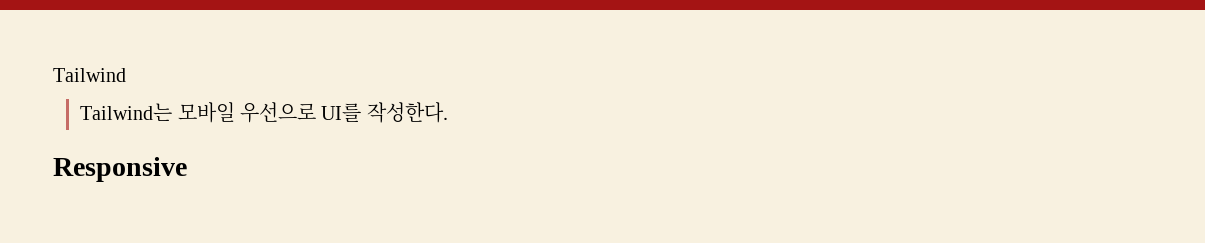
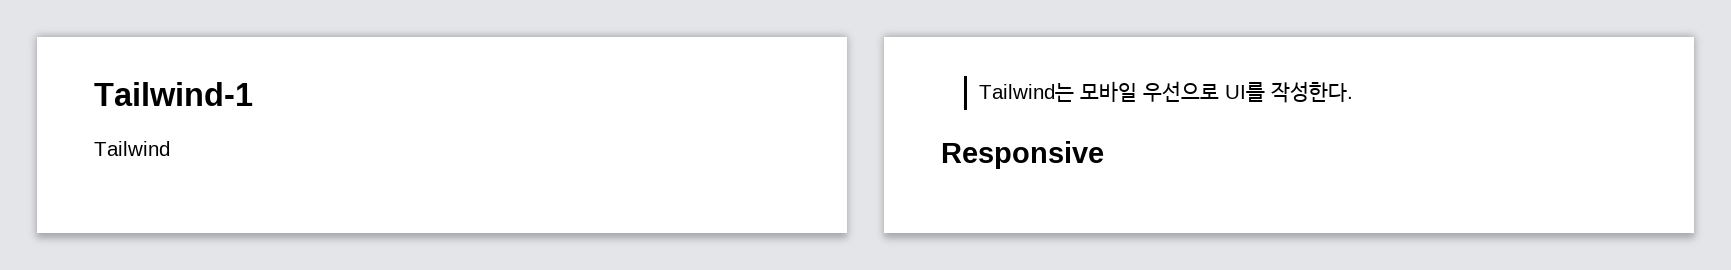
+ Tailwind-1

